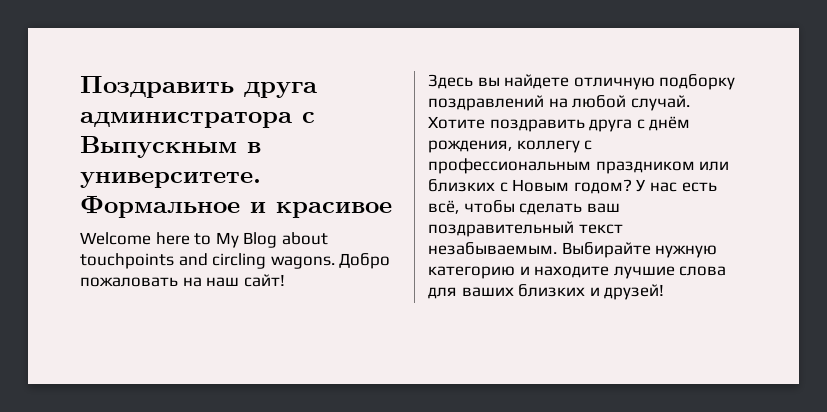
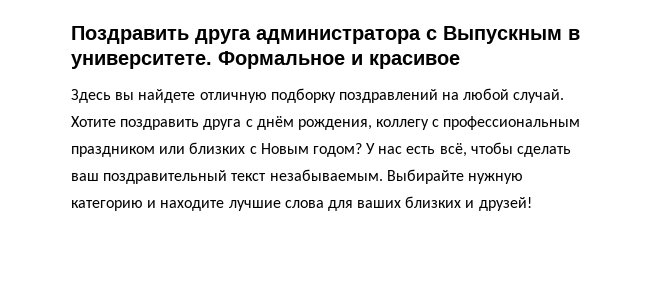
- Welcome here to My Blog about touchpoints and circling wagons. Добро пожаловать на наш сайт!

